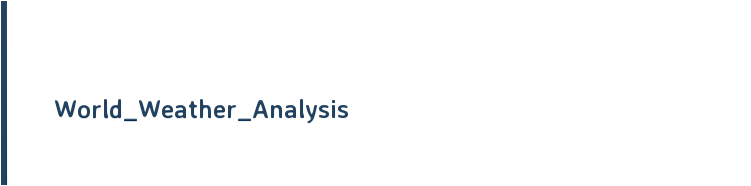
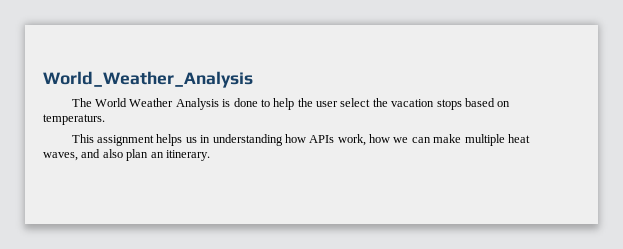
+ The World Weather Analysis is done to help the user select the vacation stops based on temperaturs.
+ This assignment helps us in understanding how APIs work, how we can make multiple heat waves, and also plan an itinerary.

